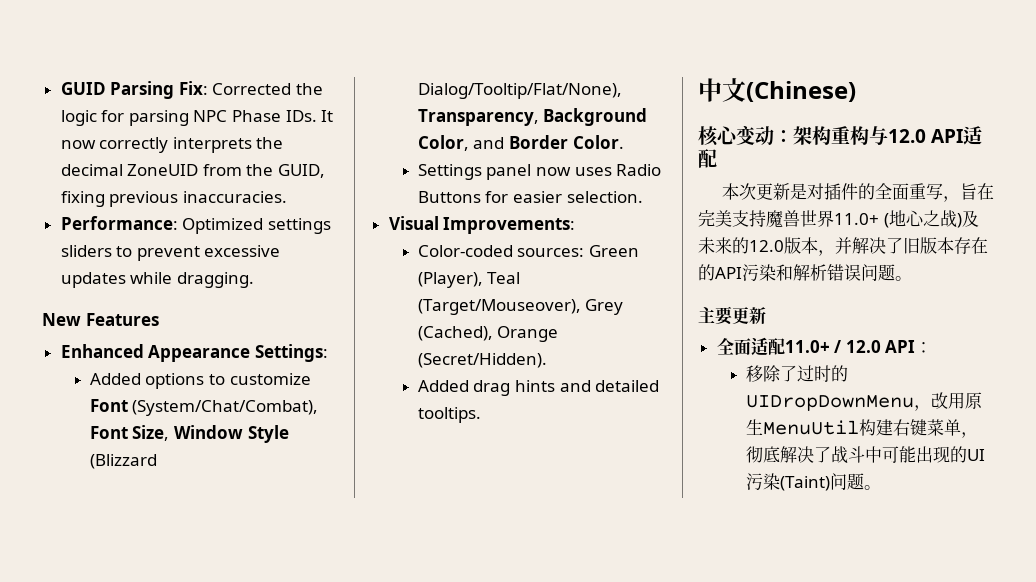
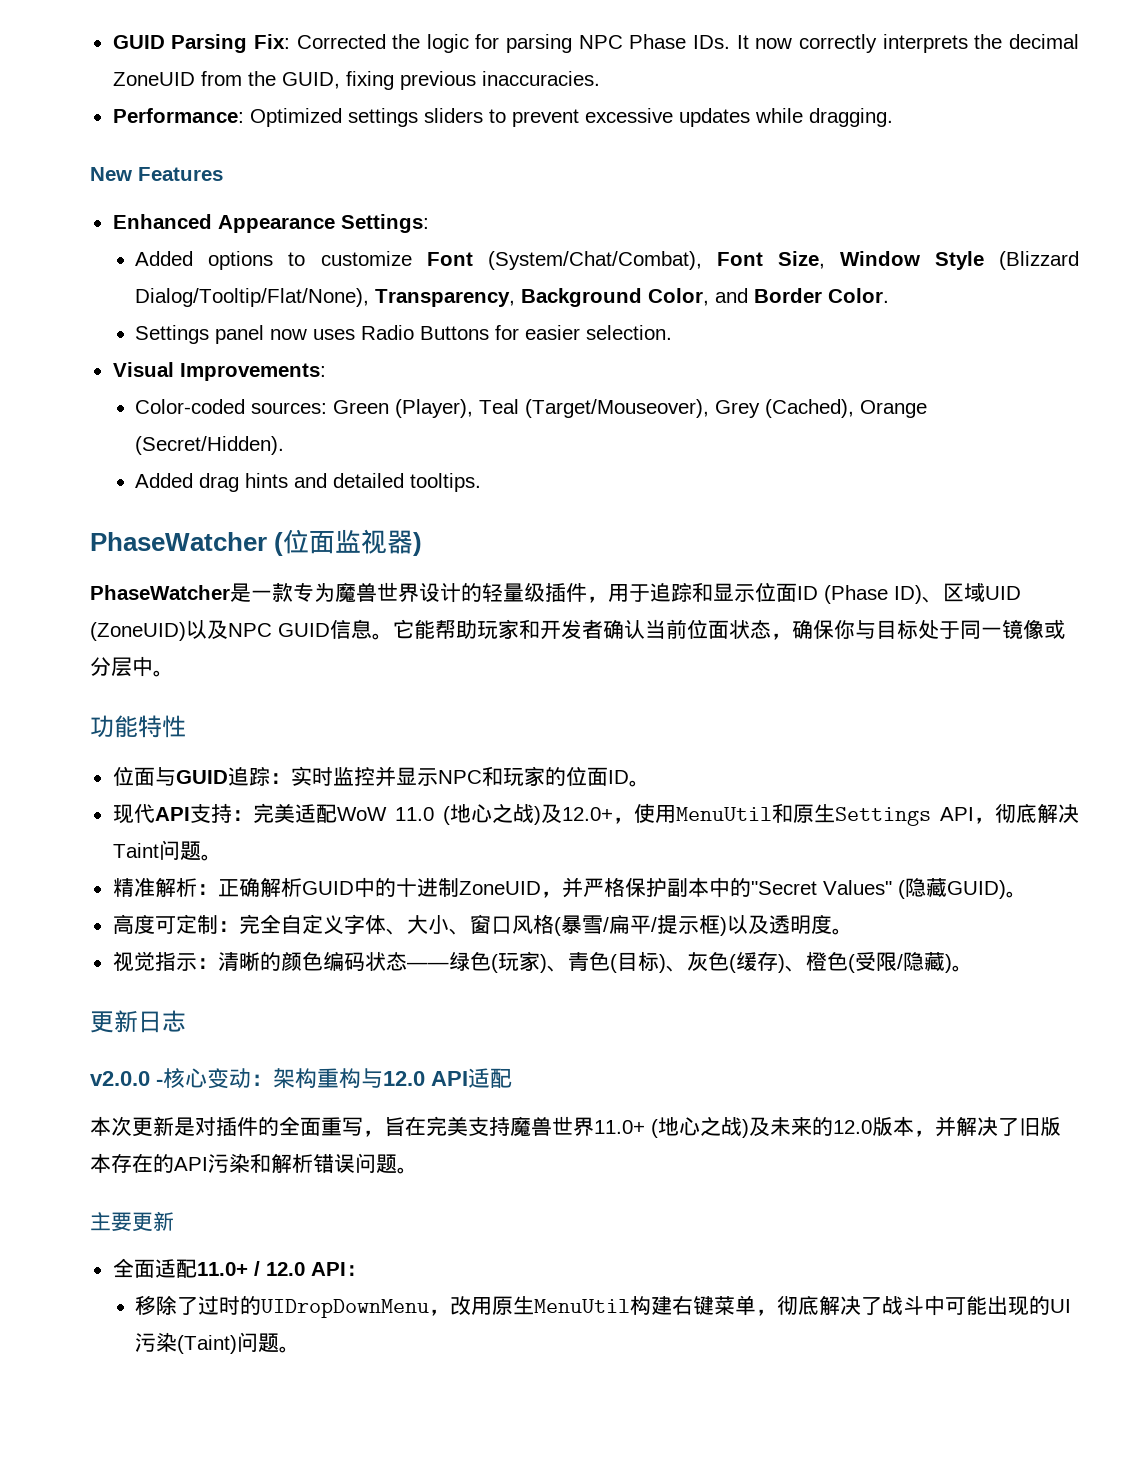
- 中文(Chinese)
- 核心变动：架构重构与12.0 API适配
+ PhaseWatcher (位面监视器)
+ PhaseWatcher是一款专为魔兽世界设计的轻量级插件，用于追踪和显示位面ID (Phase ID)、区域UID (ZoneUID)以及NPC GUID信息。它能帮助玩家和开发者确认当前位面状态，确保你与目标处于同一镜像或分层中。
+ 功能特性
+ 位面与GUID追踪：实时监控并显示NPC和玩家的位面ID。
+ 现代API支持：完美适配WoW 11.0 (地心之战)及12.0+，使用MenuUtil和原生Settings API，彻底解决Taint问题。
+ 精准解析：正确解析GUID中的十进制ZoneUID，并严格保护副本中的"Secret Values" (隐藏GUID)。
+ 高度可定制：完全自定义字体、大小、窗口风格(暴雪/扁平/提示框)以及透明度。
+ 视觉指示：清晰的颜色编码状态——绿色(玩家)、青色(目标)、灰色(缓存)、橙色(受限/隐藏)。
+ 更新日志
+ v2.0.0 -核心变动：架构重构与12.0 API适配

